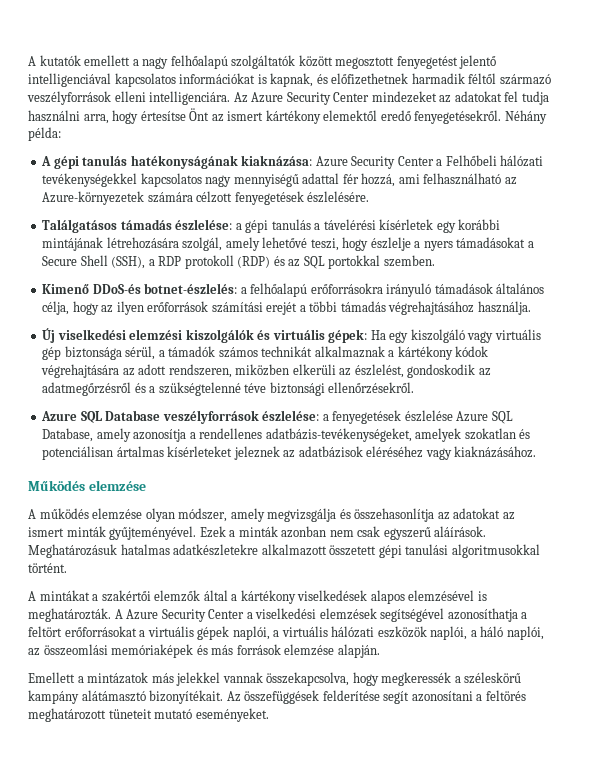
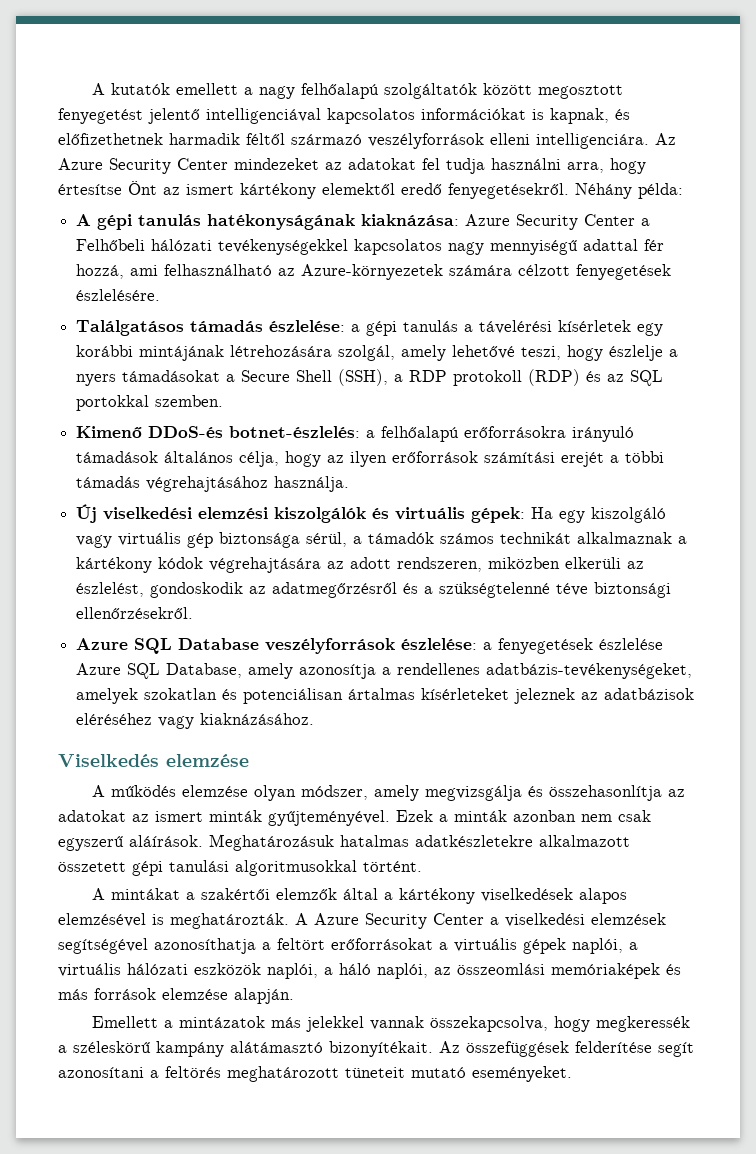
- Működés elemzése
+ Viselkedés elemzése

